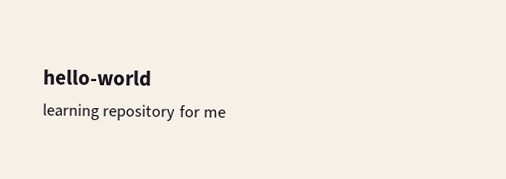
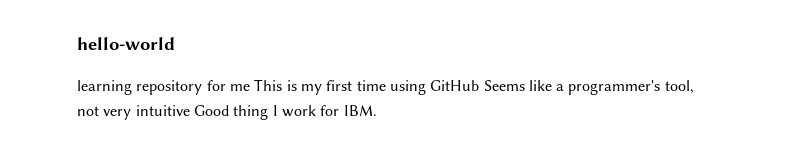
- learning repository for me
+ learning repository for me This is my first time using GitHub Seems like a programmer's tool, not very intuitive Good thing I work for IBM.

